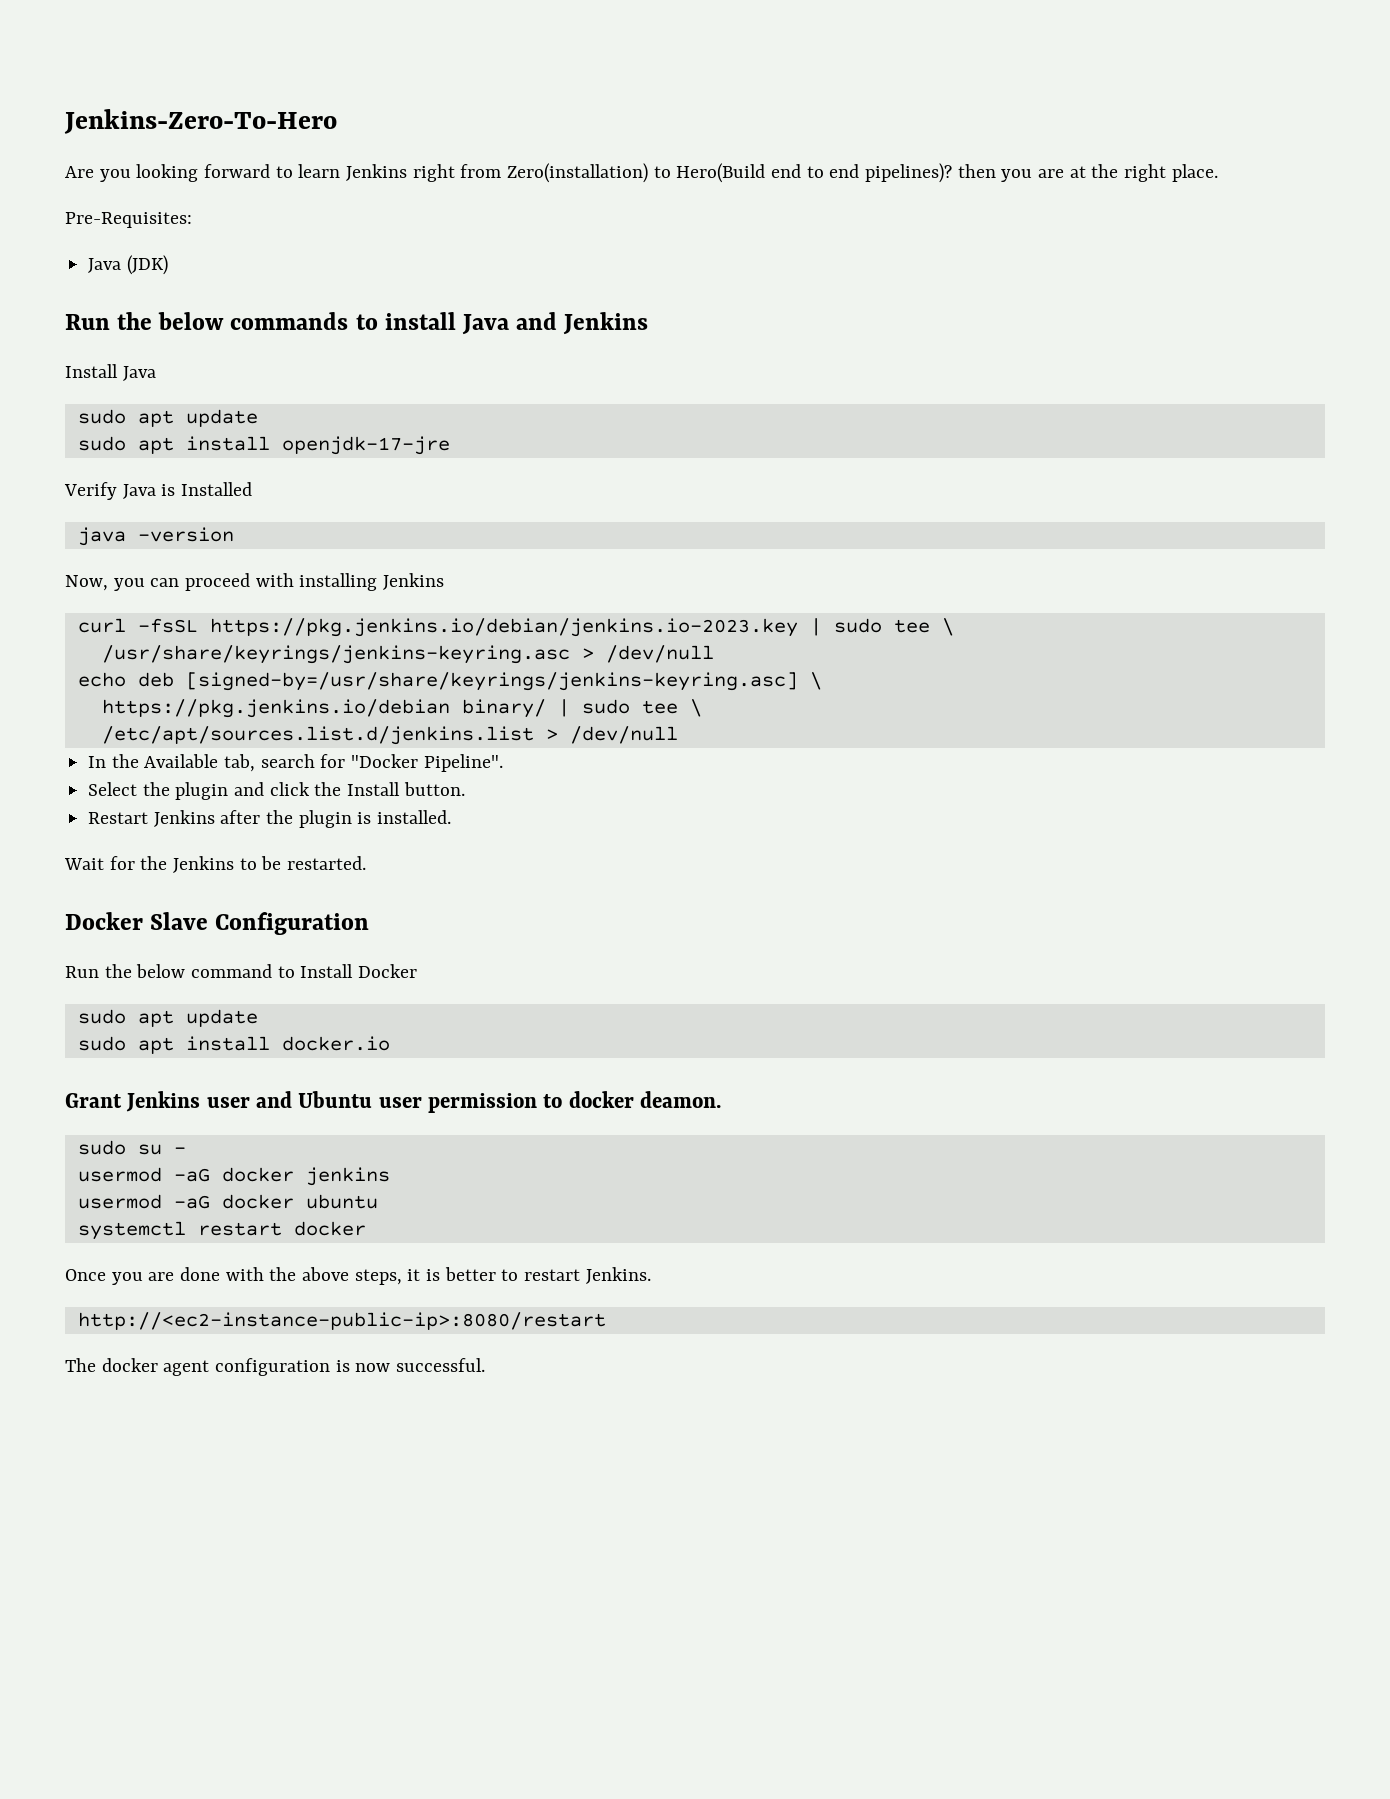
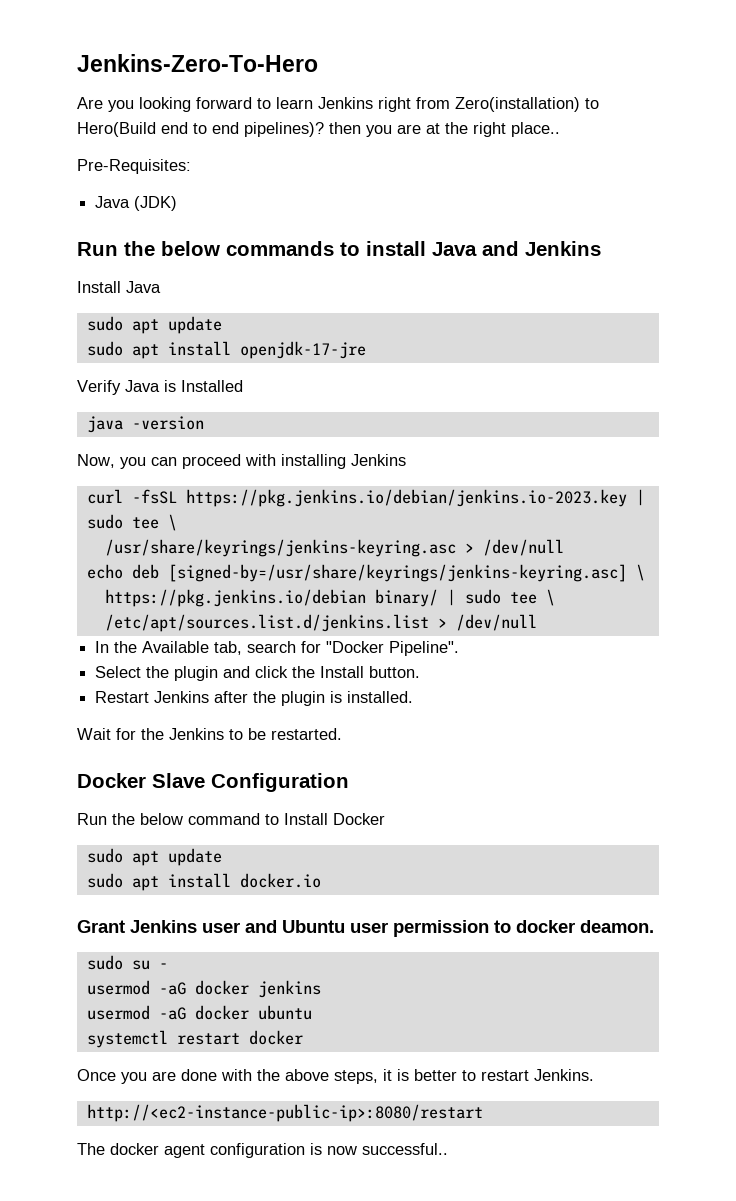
- Are you looking forward to learn Jenkins right from Zero(installation) to Hero(Build end to end pipelines)? then you are at the right place.
+ Are you looking forward to learn Jenkins right from Zero(installation) to Hero(Build end to end pipelines)? then you are at the right place..
- The docker agent configuration is now successful.
+ The docker agent configuration is now successful..

